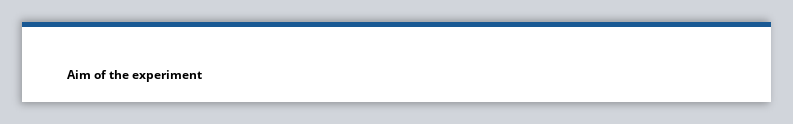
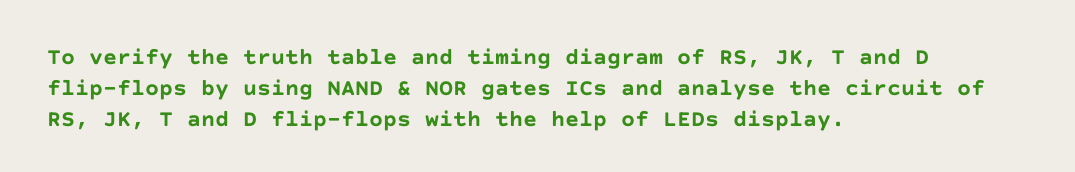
- Aim of the experiment
+ To verify the truth table and timing diagram of RS, JK, T and D flip-flops by using NAND & NOR gates ICs and analyse the circuit of RS, JK, T and D flip-flops with the help of LEDs display.

